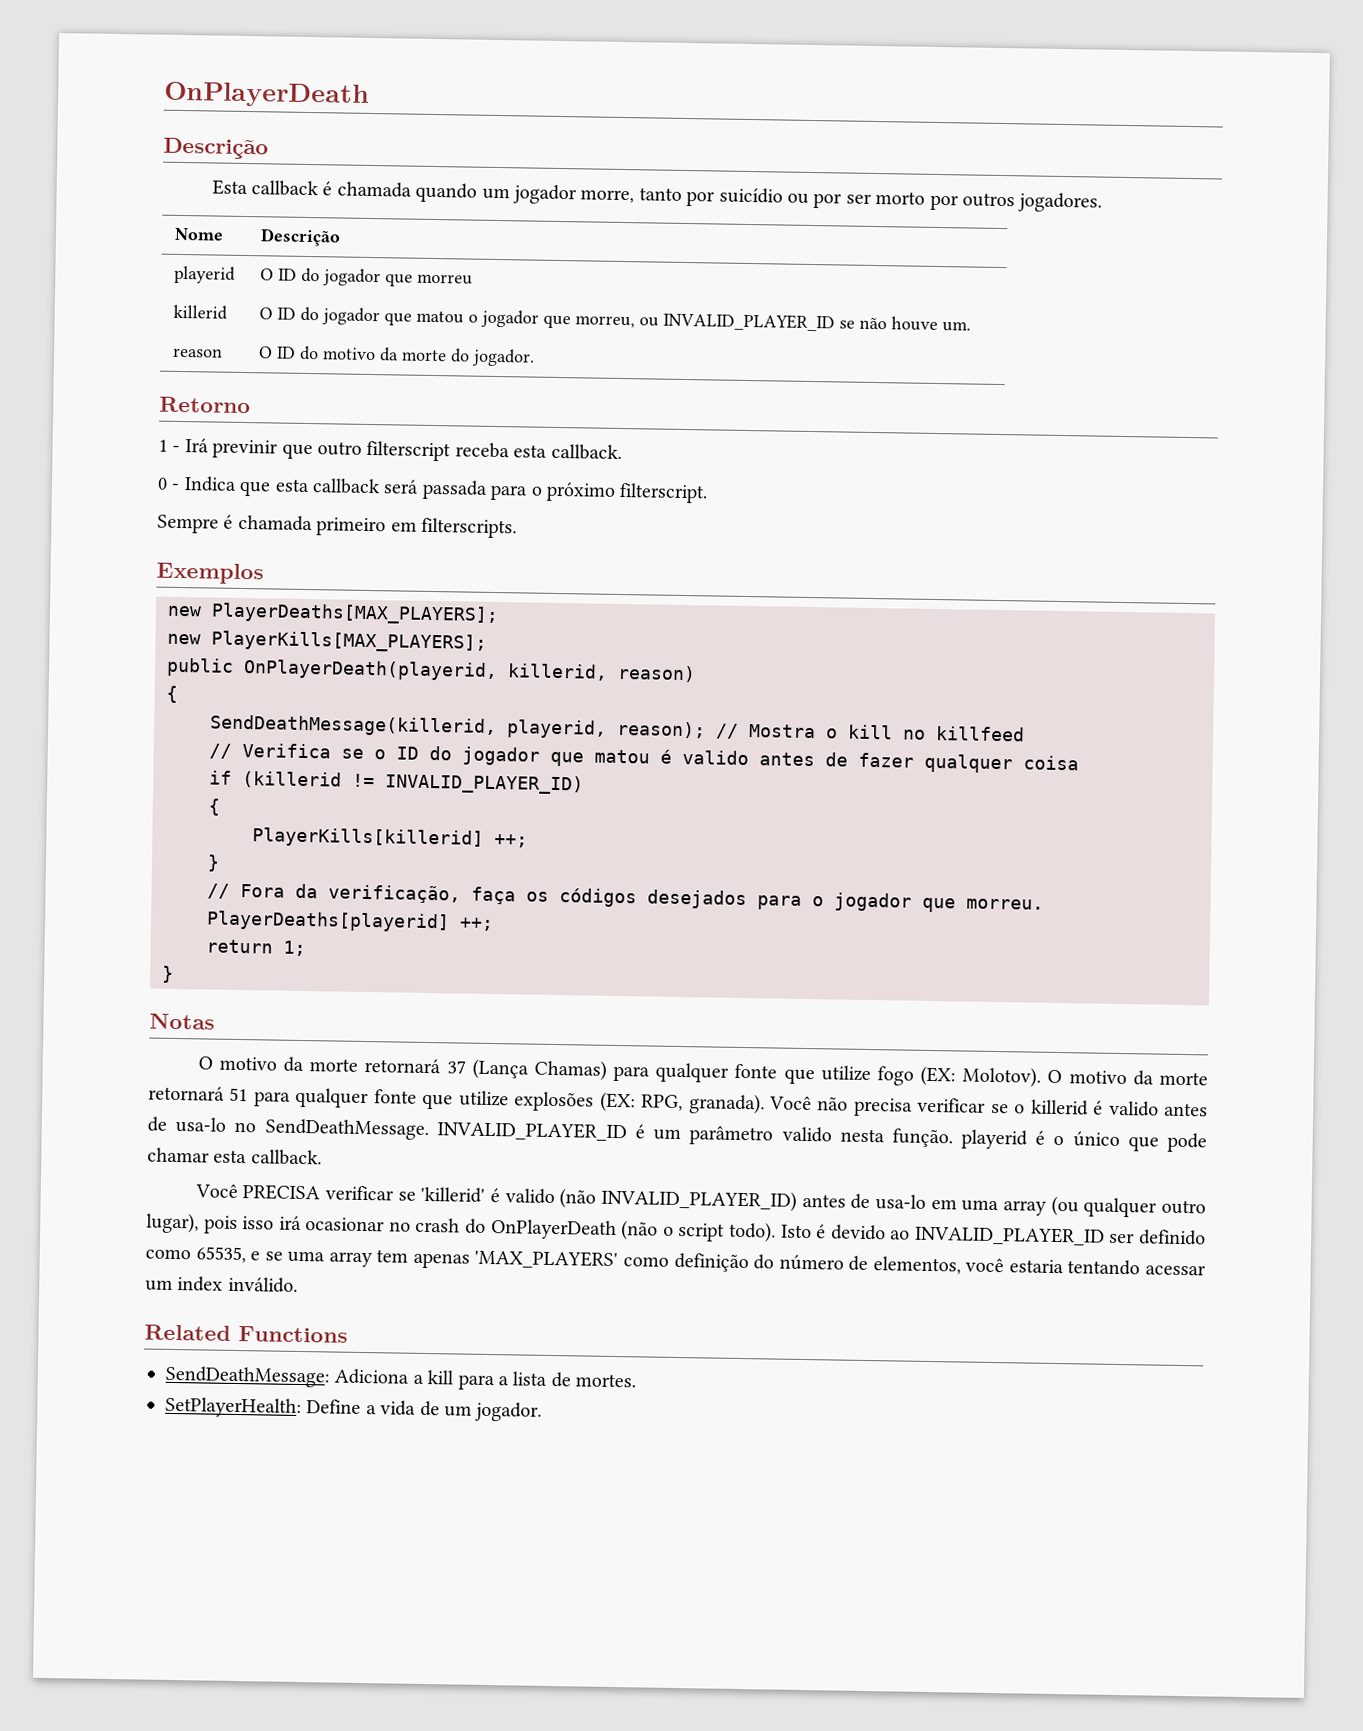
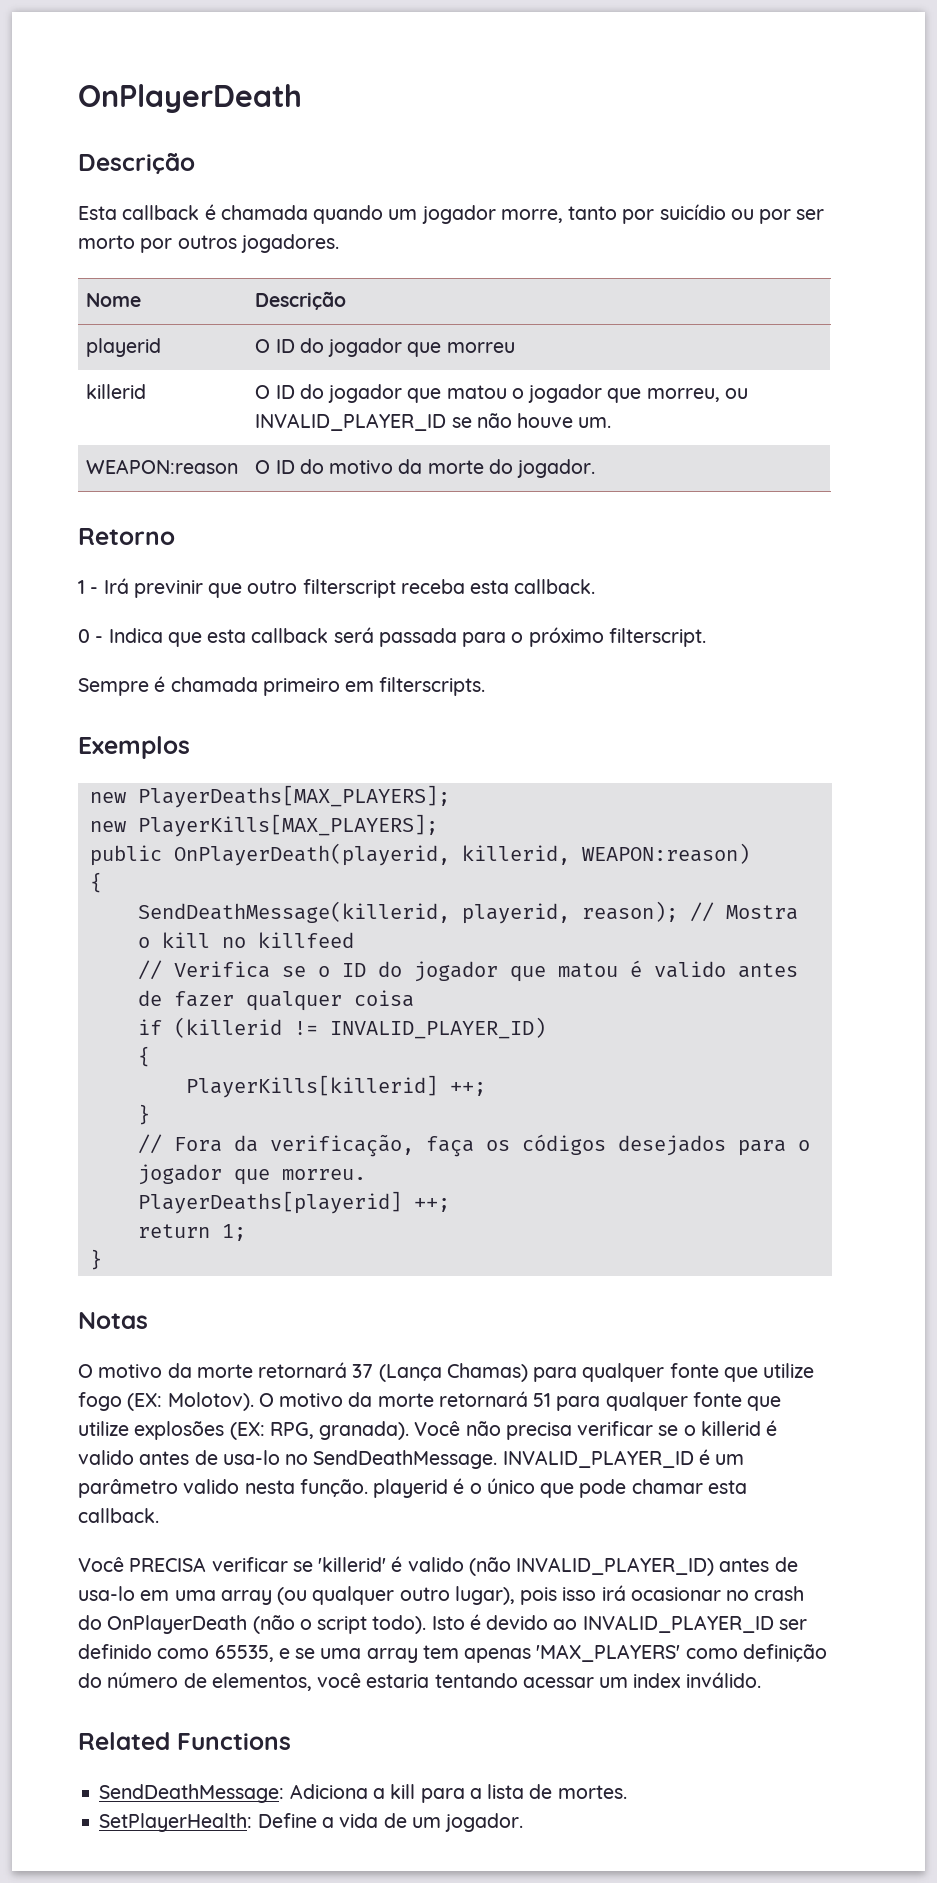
- reason | O ID do motivo da morte do jogador.
+ WEAPON:reason | O ID do motivo da morte do jogador.
- public OnPlayerDeath(playerid, killerid, reason)
+ public OnPlayerDeath(playerid, killerid, WEAPON:reason)

